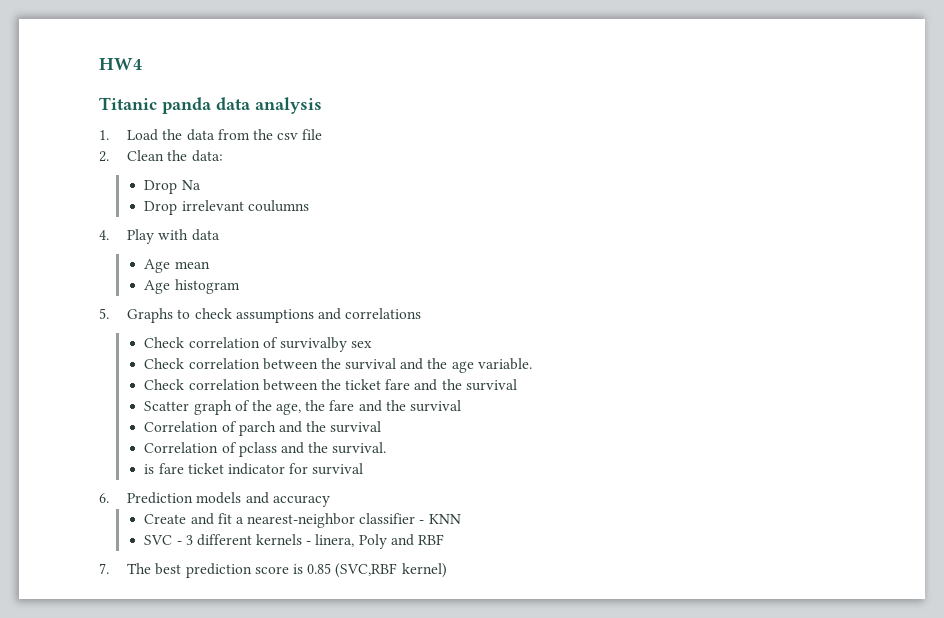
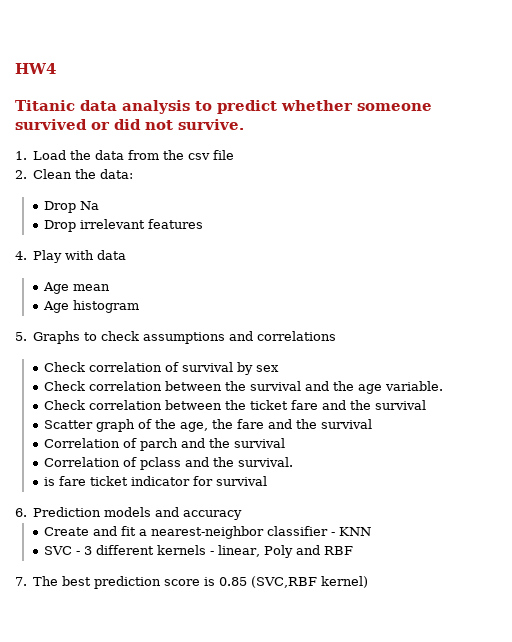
- Titanic panda data analysis
+ Titanic data analysis to predict whether someone survived or did not survive.
- Drop irrelevant coulumns
+ Drop irrelevant features
- Check correlation of survivalby sex
+ Check correlation of survival by sex
- SVC - 3 different kernels - linera, Poly and RBF
+ SVC - 3 different kernels - linear, Poly and RBF

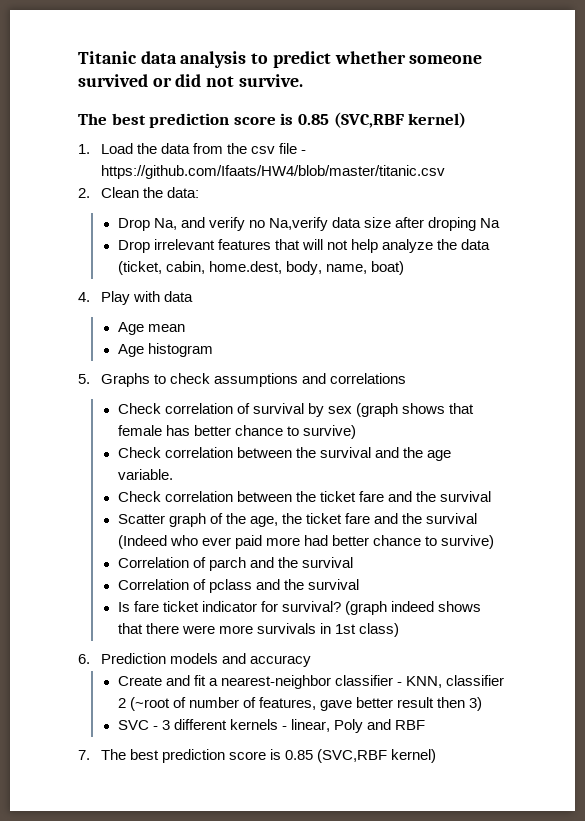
- HW4
  Titanic data analysis to predict whether someone survived or did not survive.
+ The best prediction score is 0.85 (SVC,RBF kernel)
- 1. Load the data from the csv file
+ 1. Load the data from the csv file - https://github.com/Ifaats/HW4/blob/master/titanic.csv
- Drop Na
- Drop irrelevant features
+ Drop Na, and verify no Na,verify data size after droping Na
+ Drop irrelevant features that will not help analyze the data (ticket, cabin, home.dest, body, name, boat)
- Check correlation of survival by sex
+ Check correlation of survival by sex (graph shows that female has better chance to survive)
- Scatter graph of the age, the fare and the survival
+ Scatter graph of the age, the ticket fare and the survival (Indeed who ever paid more had better chance to survive)
- Correlation of pclass and the survival.
- is fare ticket indicator for survival
+ Correlation of pclass and the survival
+ Is fare ticket indicator for survival? (graph indeed shows that there were more survivals in 1st class)
- Create and fit a nearest-neighbor classifier - KNN
+ Create and fit a nearest-neighbor classifier - KNN, classifier 2 (~root of number of features, gave better result then 3)

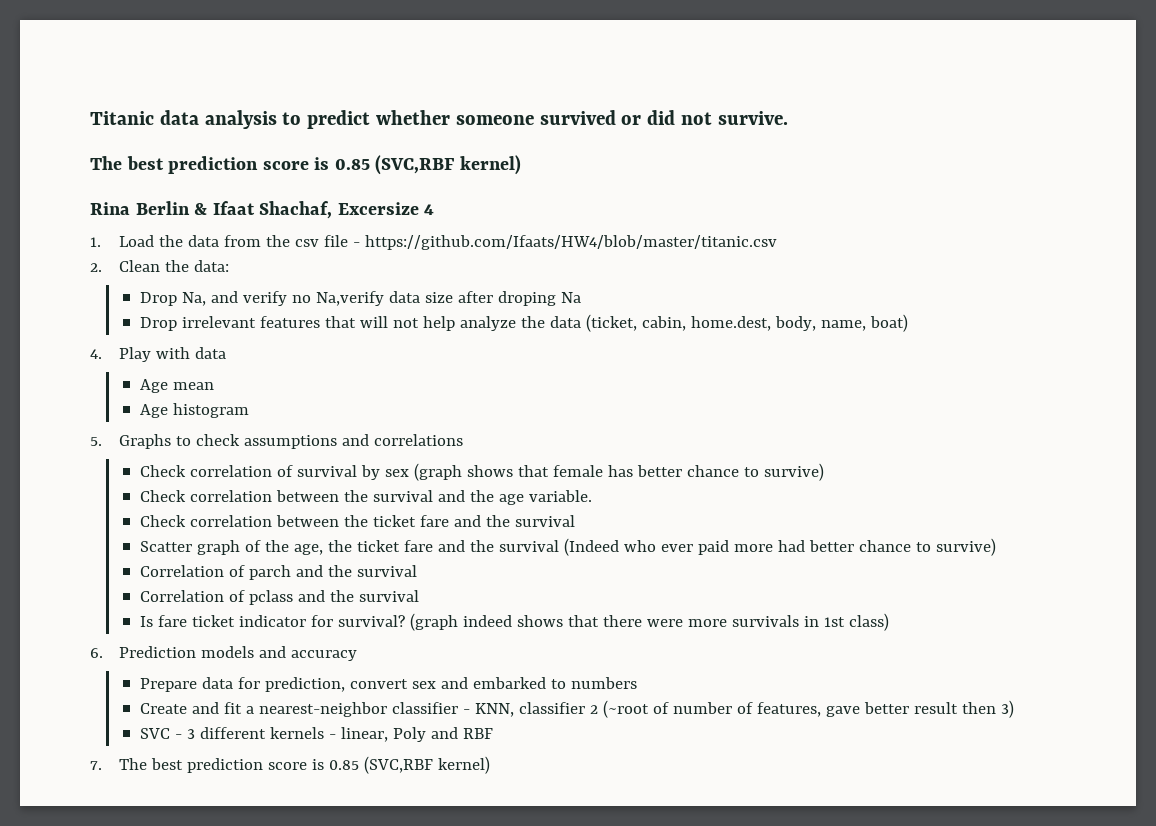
+ Rina Berlin & Ifaat Shachaf, Excersize 4
+ Prepare data for prediction, convert sex and embarked to numbers

